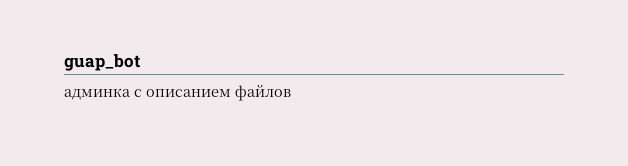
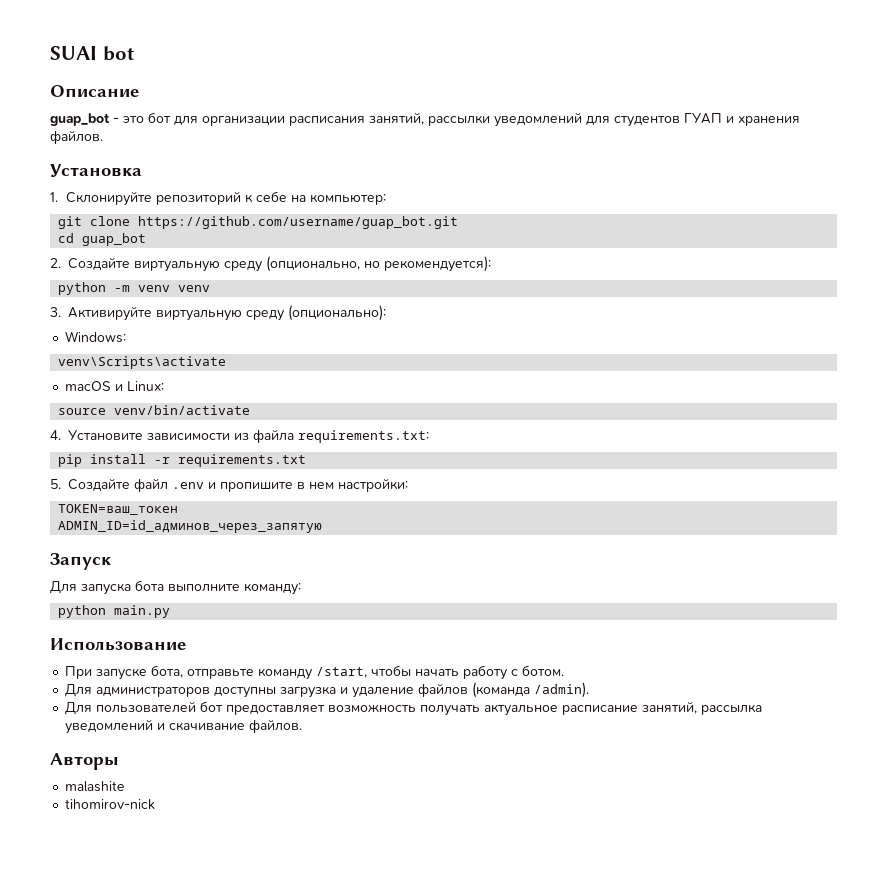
- guap_bot
- админка с описанием файлов
+ SUAI bot
+ Описание
+ guap_bot - это бот для организации расписания занятий, рассылки уведомлений для студентов ГУАП и хранения файлов.
+ Установка
+ 1. Склонируйте репозиторий к себе на компьютер:
+ git clone https://github.com/username/guap_bot.git
+ cd guap_bot
+ 2. Создайте виртуальную среду (опционально, но рекомендуется):
+ python -m venv venv
+ 3. Активируйте виртуальную среду (опционально):
+ Windows:
+ venv\Scripts\activate
+ macOS и Linux:
+ source venv/bin/activate
+ 4. Установите зависимости из файла requirements.txt:
+ pip install -r requirements.txt
+ 5. Создайте файл .env и пропишите в нем настройки:
+ TOKEN=ваш_токен
+ ADMIN_ID=id_админов_через_запятую
+ Запуск
+ Для запуска бота выполните команду:
+ python main.py
+ Использование
+ При запуске бота, отправьте команду /start, чтобы начать работу с ботом.
+ Для администраторов доступны загрузка и удаление файлов (команда /admin).
+ Для пользователей бот предоставляет возможность получать актуальное расписание занятий, рассылка уведомлений и скачивание файлов.
+ Авторы
+ malashite
+ tihomirov-nick

